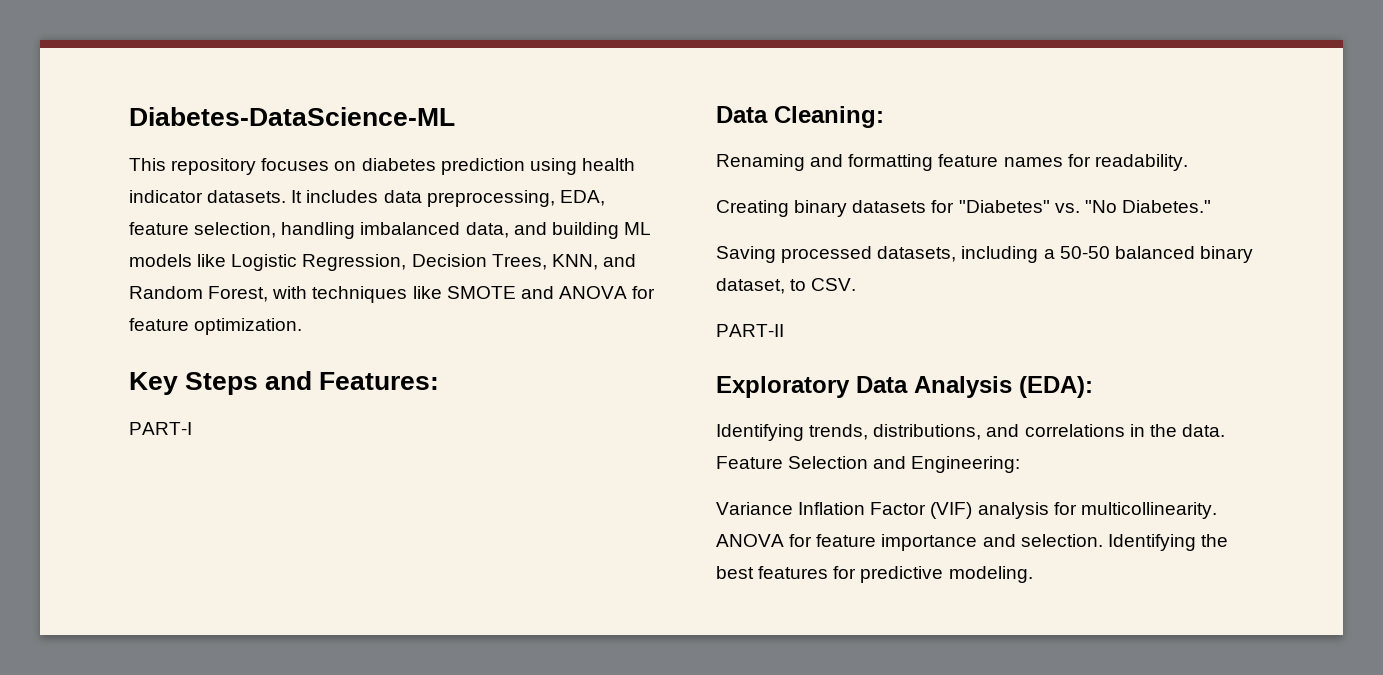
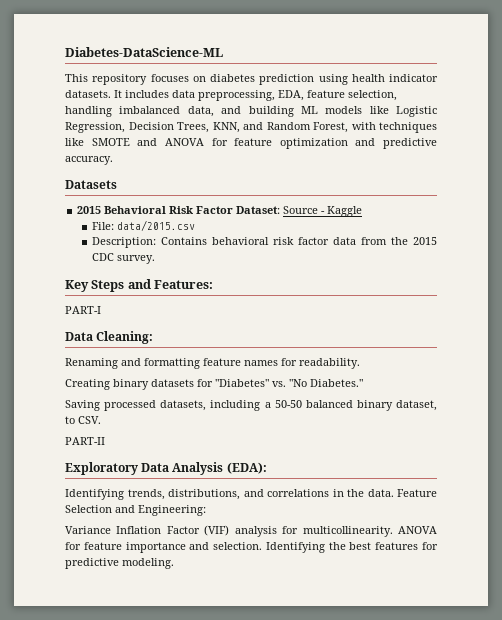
- It includes data preprocessing, EDA, feature selection, handling imbalanced data, and building ML models like Logistic Regression, Decision Trees, KNN, and Random Forest, with techniques like SMOTE and ANOVA for feature optimization.
+ It includes data preprocessing, EDA, feature selection, handling imbalanced data, and building ML models like Logistic Regression, Decision Trees, KNN, and Random Forest, with techniques like SMOTE and ANOVA for feature optimization and predictive accuracy.
+ Datasets
+ 2015 Behavioral Risk Factor Dataset: Source - Kaggle
+ File: data/2015.csv
+ Description: Contains behavioral risk factor data from the 2015 CDC survey.

